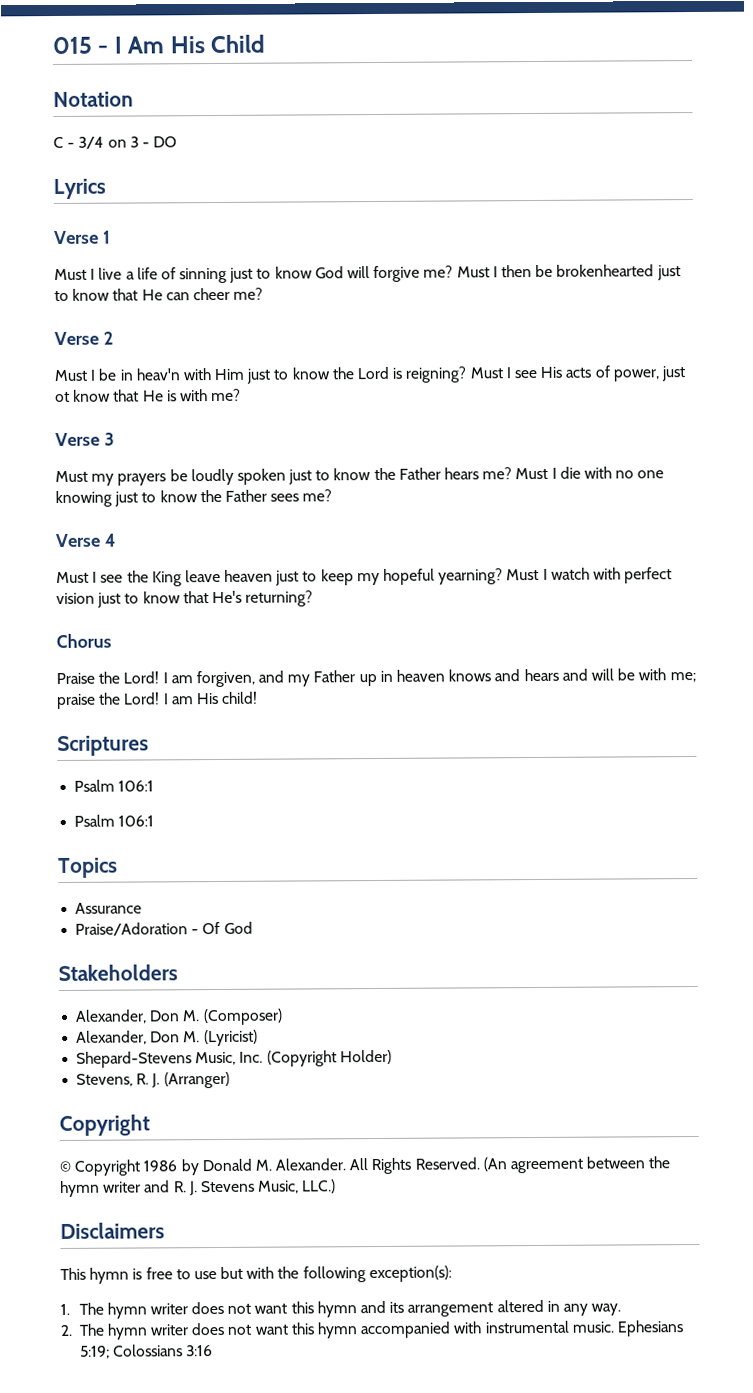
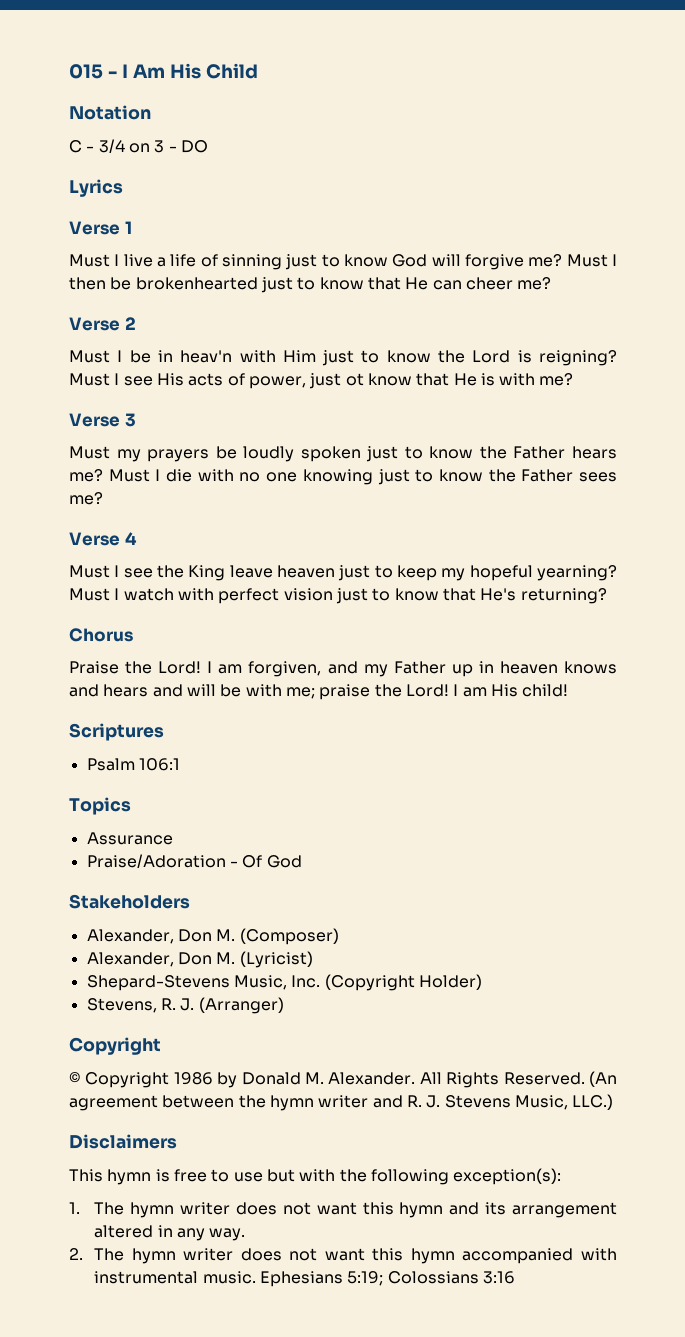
  Scriptures
- Psalm 106:1

